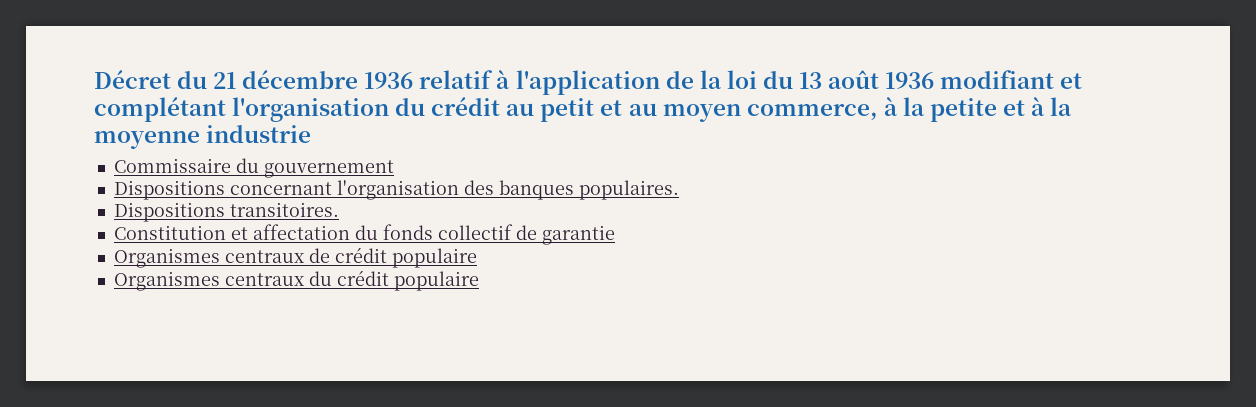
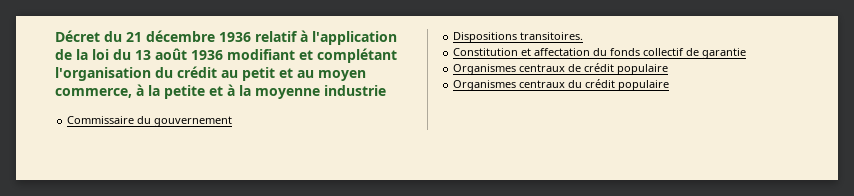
- Dispositions concernant l'organisation des banques populaires.

